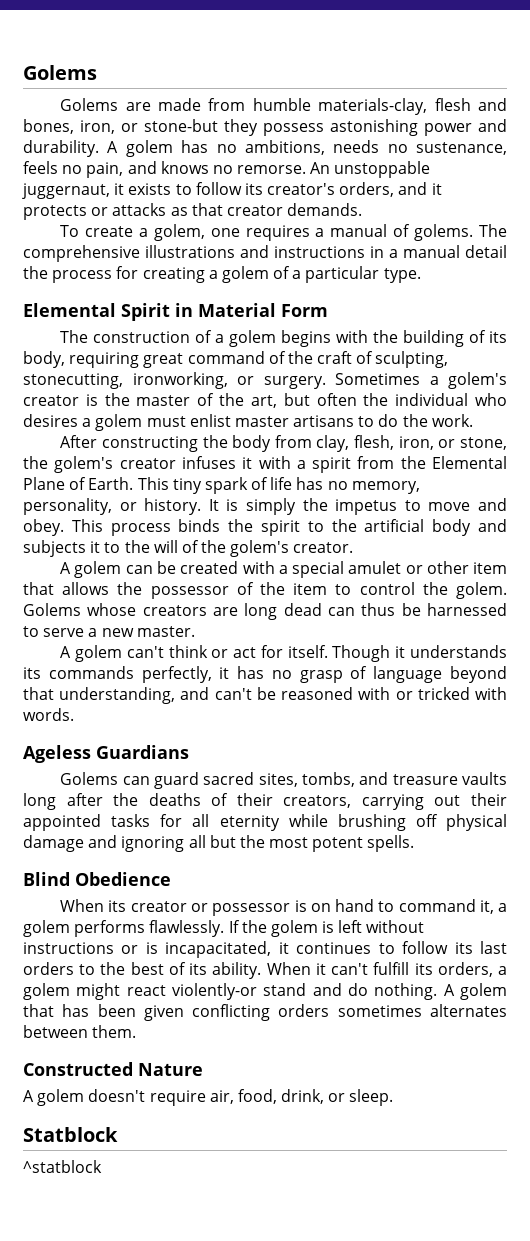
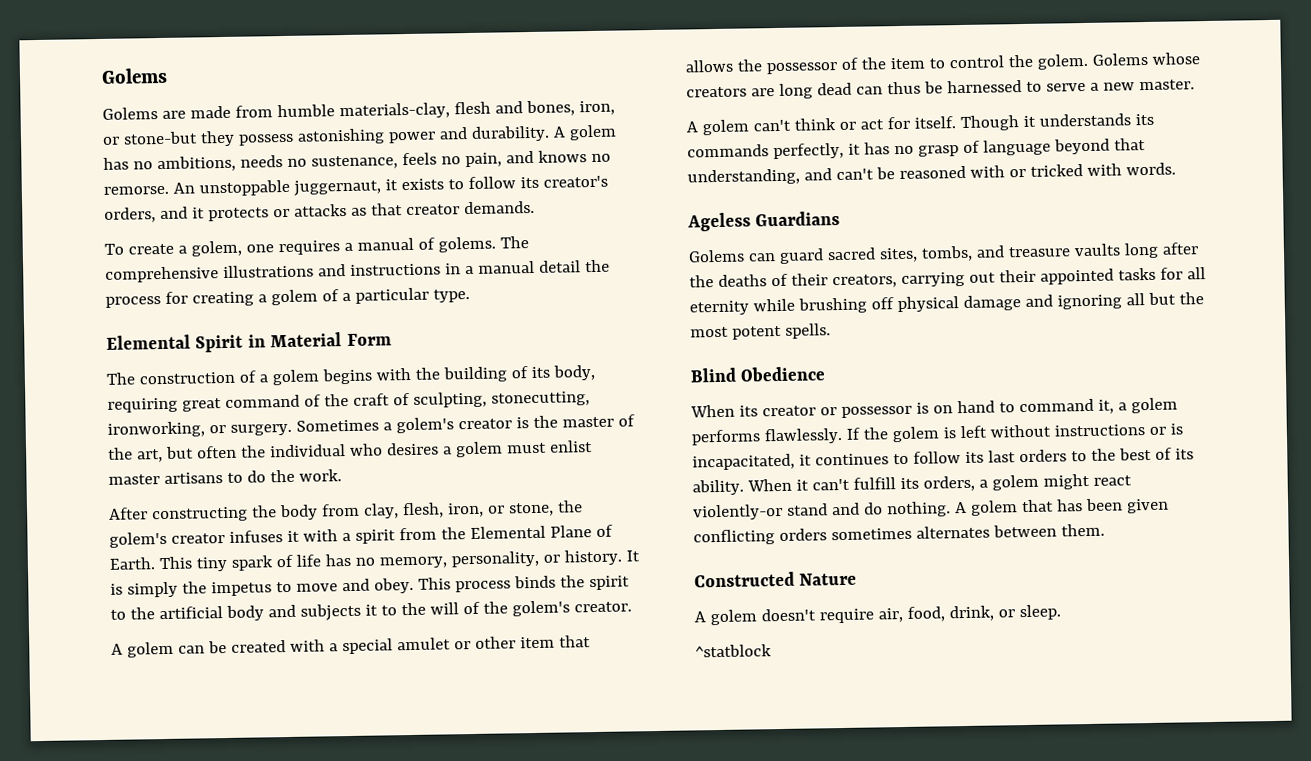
- Statblock

